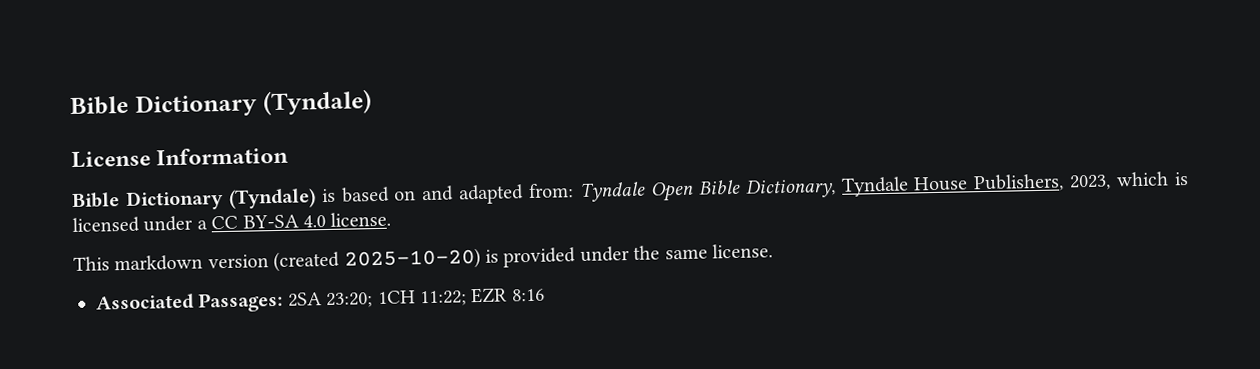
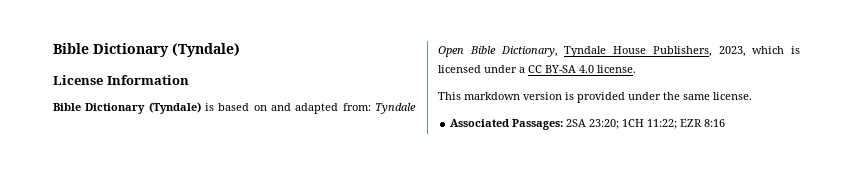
- This markdown version (created 2025-10-20) is provided under the same license.
+ This markdown version is provided under the same license.

